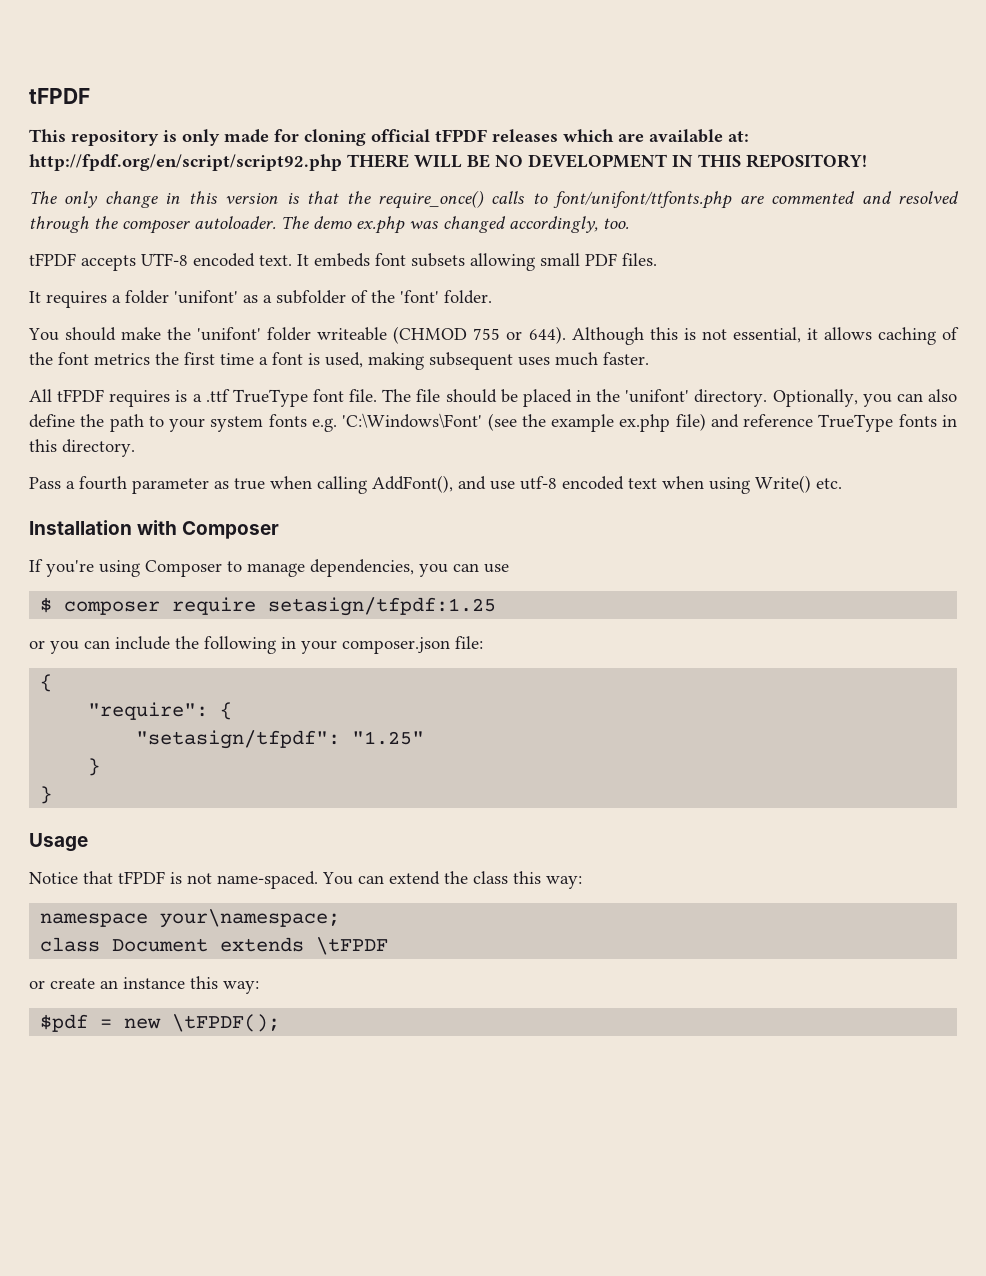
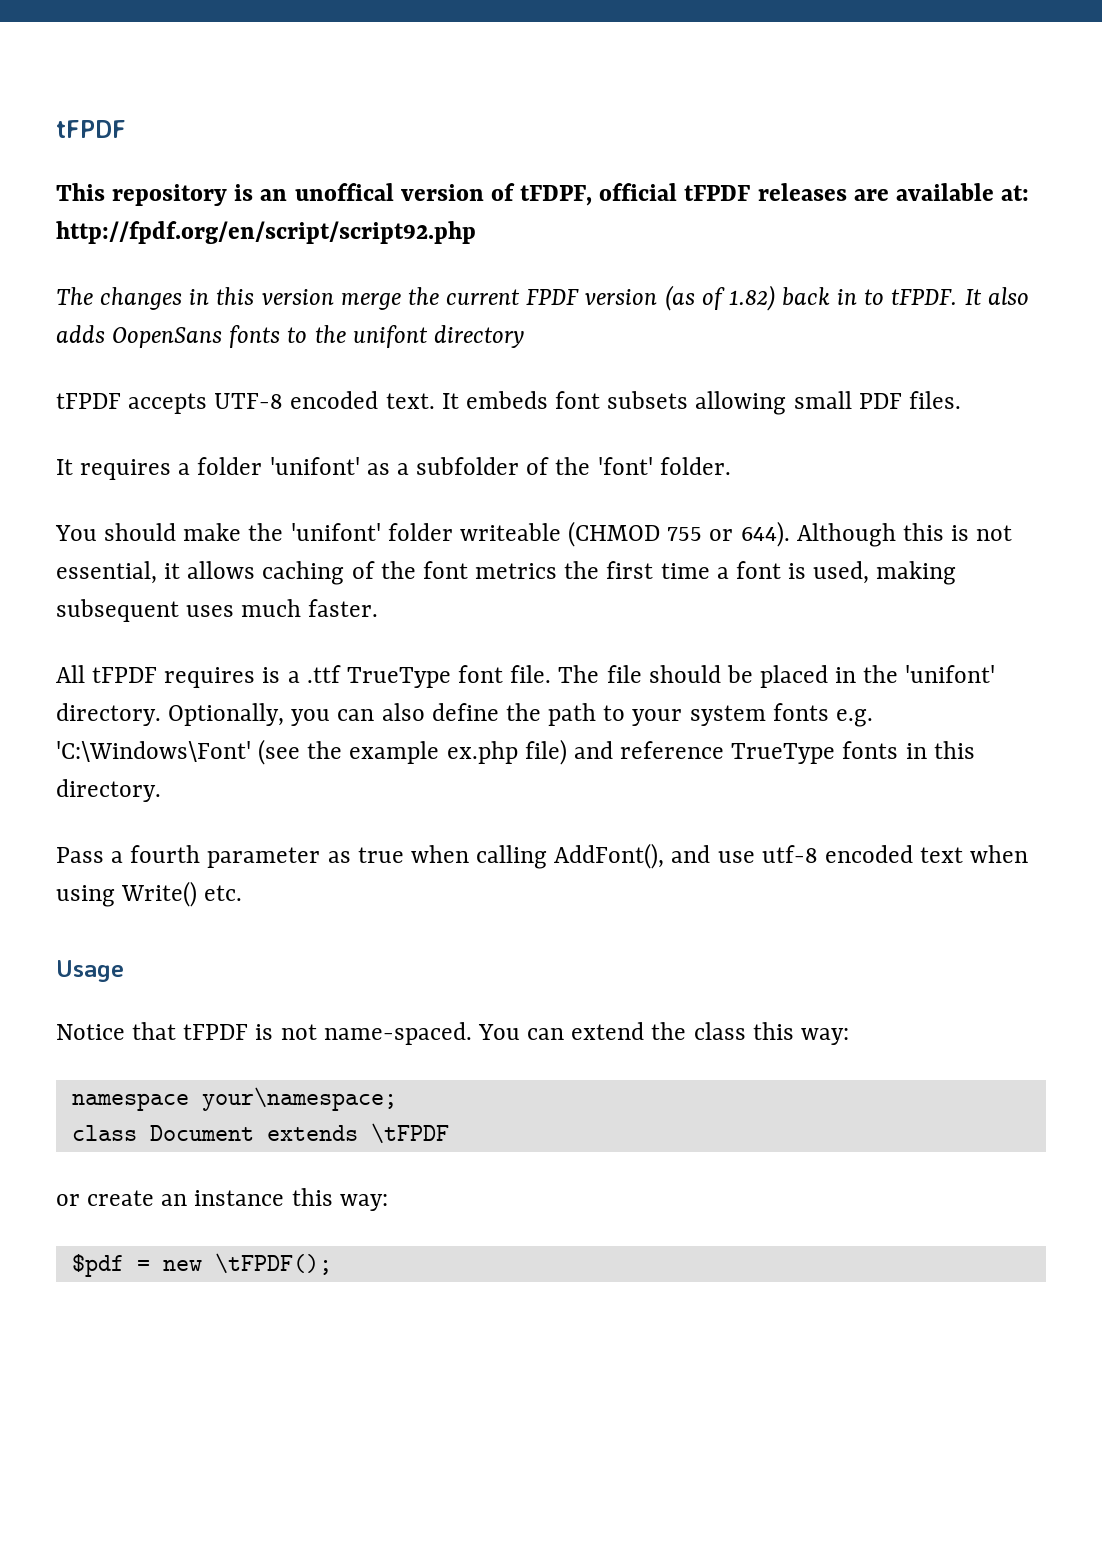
- This repository is only made for cloning official tFPDF releases which are available at: http://fpdf.org/en/script/script92.php THERE WILL BE NO DEVELOPMENT IN THIS REPOSITORY!
- The only change in this version is that the require_once() calls to font/unifont/ttfonts.php are commented and resolved through the composer autoloader. The demo ex.php was changed accordingly, too.
+ This repository is an unoffical version of tFDPF, official tFPDF releases are available at: http://fpdf.org/en/script/script92.php
+ The changes in this version merge the current FPDF version (as of 1.82) back in to tFPDF. It also adds OopenSans fonts to the unifont directory
- Installation with Composer
- If you're using Composer to manage dependencies, you can use
- $ composer require setasign/tfpdf:1.25
- or you can include the following in your composer.json file:
- {
- "require": {
- "setasign/tfpdf": "1.25"
- }
- }

